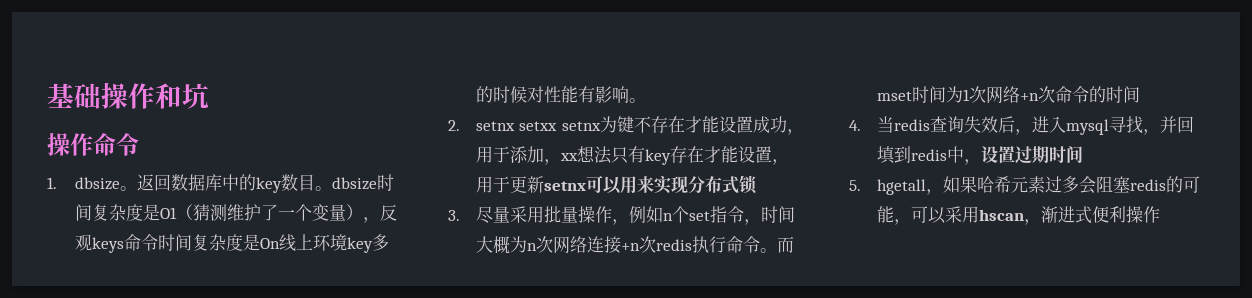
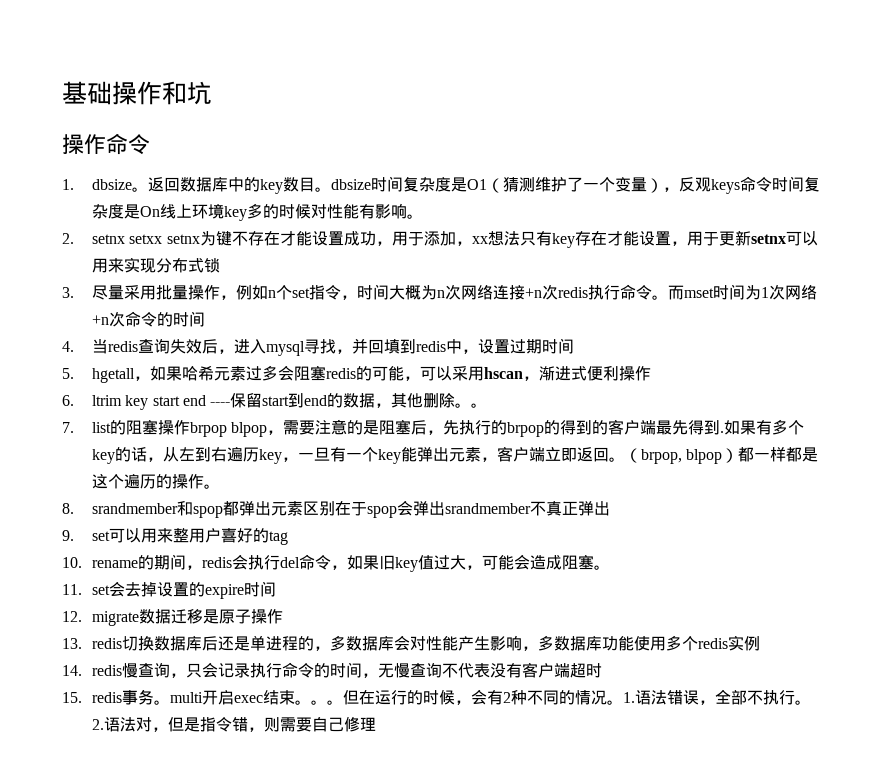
+ 6. ltrim key start end ----保留start到end的数据，其他删除。。
+ 7. list的阻塞操作brpop blpop，需要注意的是阻塞后，先执行的brpop的得到的客户端最先得到.如果有多个key的话，从左到右遍历key，一旦有一个key能弹出元素，客户端立即返回。（brpop, blpop）都一样都是这个遍历的操作。
+ 8. srandmember和spop都弹出元素区别在于spop会弹出srandmember不真正弹出
+ 9. set可以用来整用户喜好的tag
+ 10. rename的期间，redis会执行del命令，如果旧key值过大，可能会造成阻塞。
+ 11. set会去掉设置的expire时间
+ 12. migrate数据迁移是原子操作
+ 13. redis切换数据库后还是单进程的，多数据库会对性能产生影响，多数据库功能使用多个redis实例
+ 14. redis慢查询，只会记录执行命令的时间，无慢查询不代表没有客户端超时
+ 15. redis事务。multi开启exec结束。。。但在运行的时候，会有2种不同的情况。1.语法错误，全部不执行。2.语法对，但是指令错，则需要自己修理

